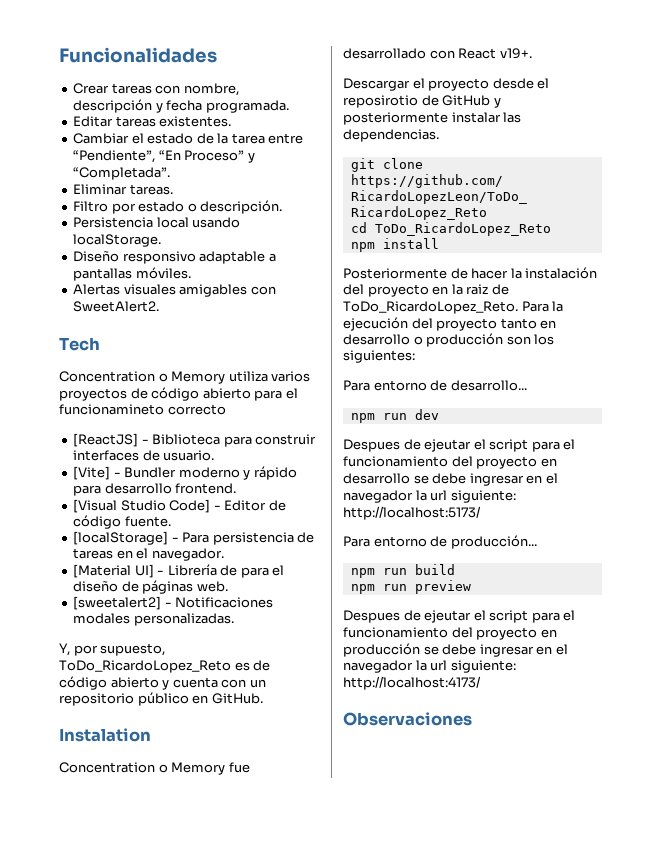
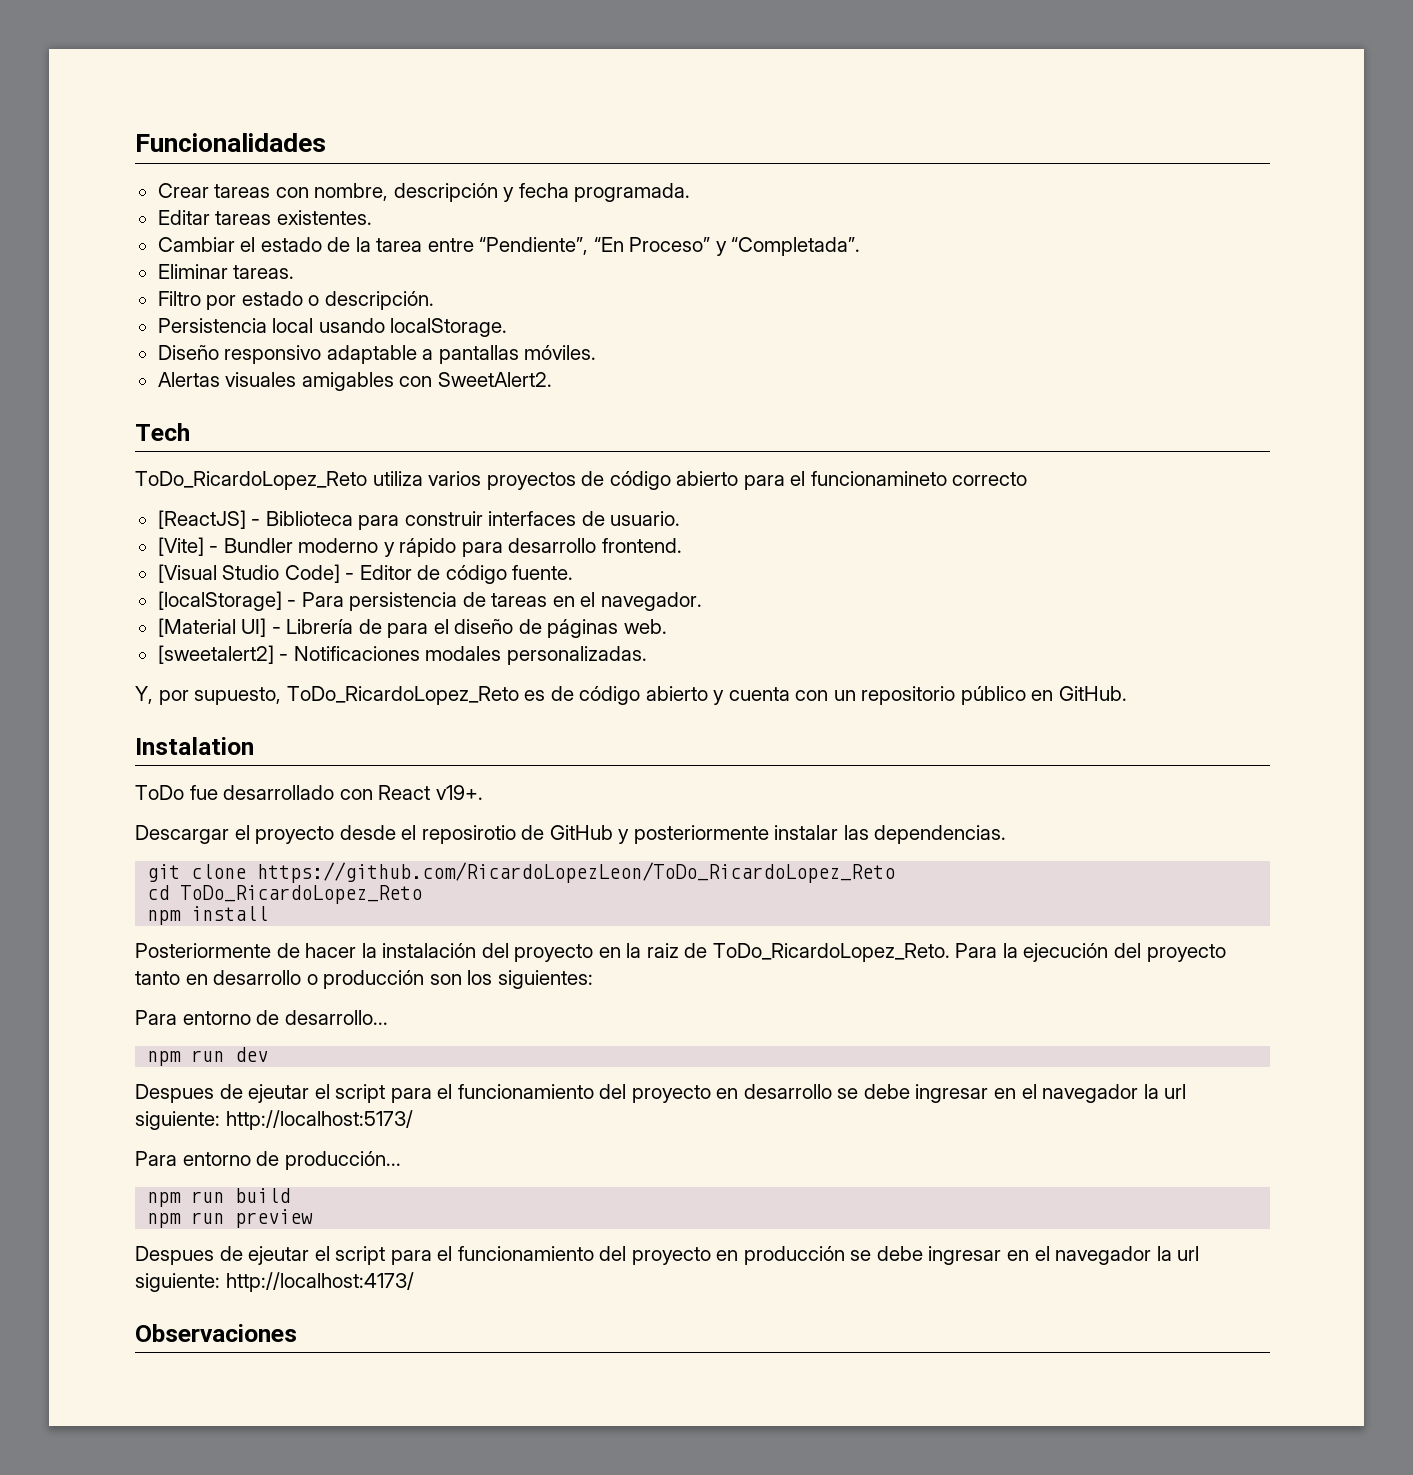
- Concentration o Memory utiliza varios proyectos de código abierto para el funcionamineto correcto
+ ToDo_RicardoLopez_Reto utiliza varios proyectos de código abierto para el funcionamineto correcto
- Concentration o Memory fue desarrollado con React v19+.
+ ToDo fue desarrollado con React v19+.

